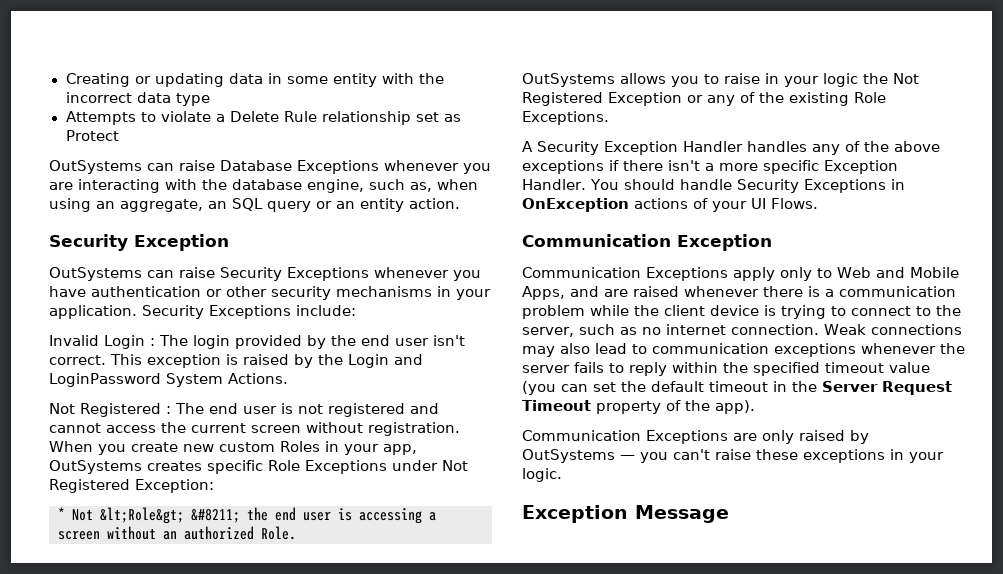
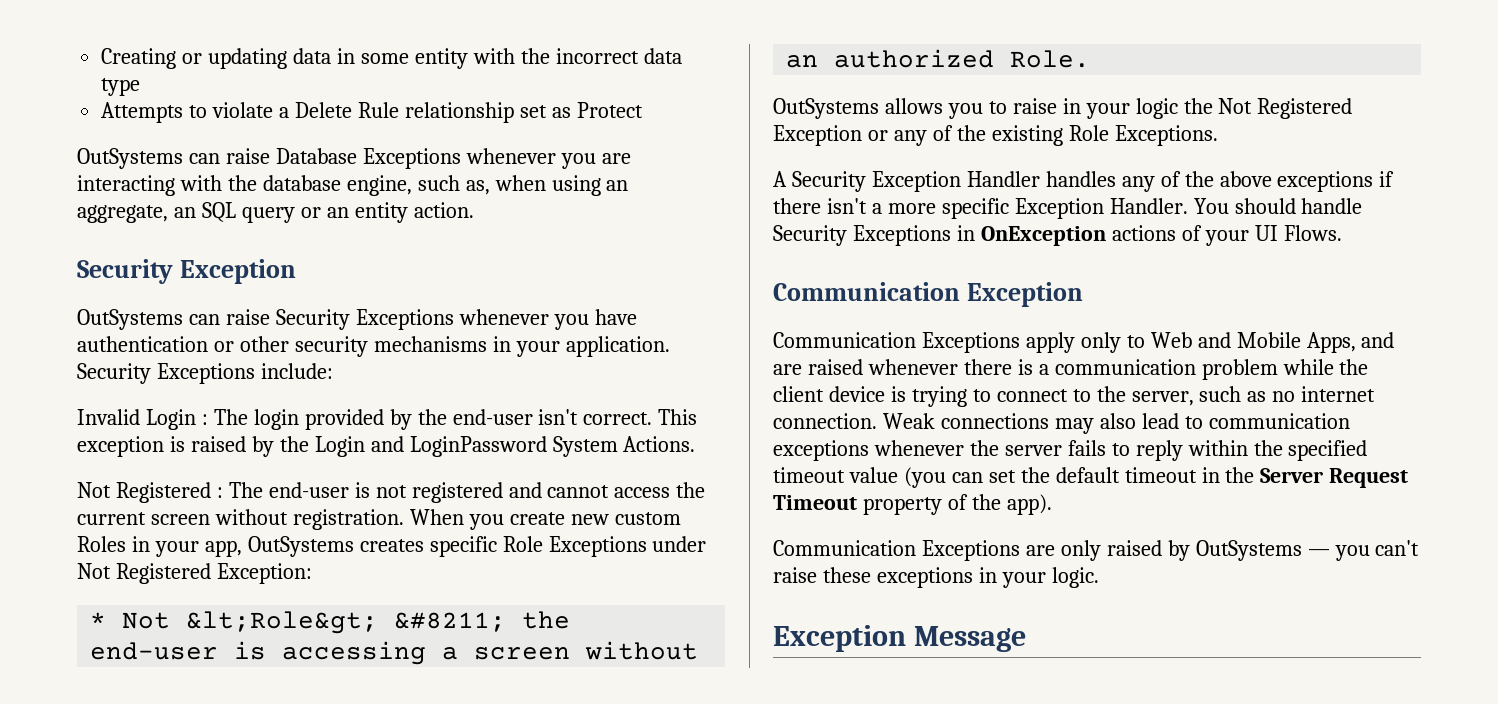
- Invalid Login : The login provided by the end user isn't correct.
+ Invalid Login : The login provided by the end-user isn't correct.
- Not Registered : The end user is not registered and cannot access the current screen without registration.
+ Not Registered : The end-user is not registered and cannot access the current screen without registration.
- * Not &lt;Role&gt; &#8211; the end user is accessing a screen without an authorized Role.
+ * Not &lt;Role&gt; &#8211; the end-user is accessing a screen without an authorized Role.

